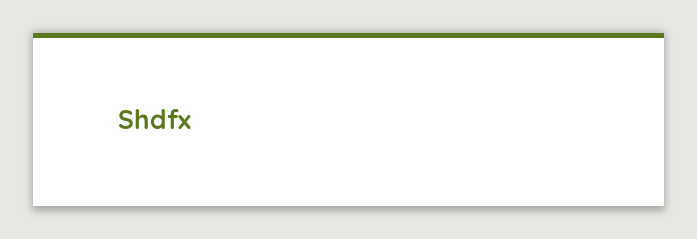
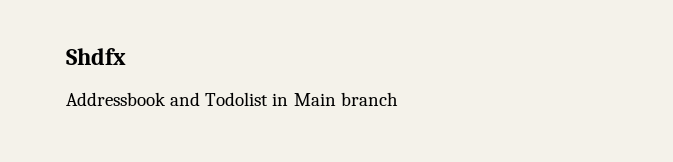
+ Addressbook and Todolist in Main branch

